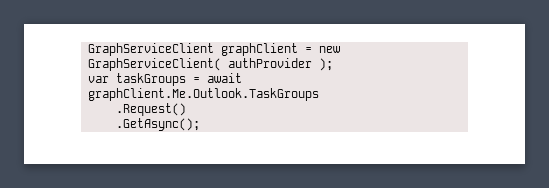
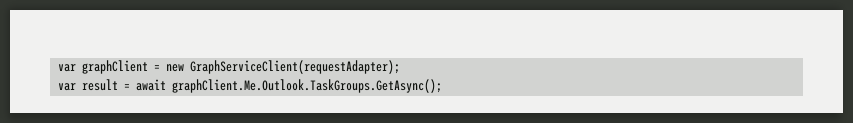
- GraphServiceClient graphClient = new GraphServiceClient( authProvider );
- var taskGroups = await graphClient.Me.Outlook.TaskGroups
- .Request()
- .GetAsync();
+ var graphClient = new GraphServiceClient(requestAdapter);
+ var result = await graphClient.Me.Outlook.TaskGroups.GetAsync();

